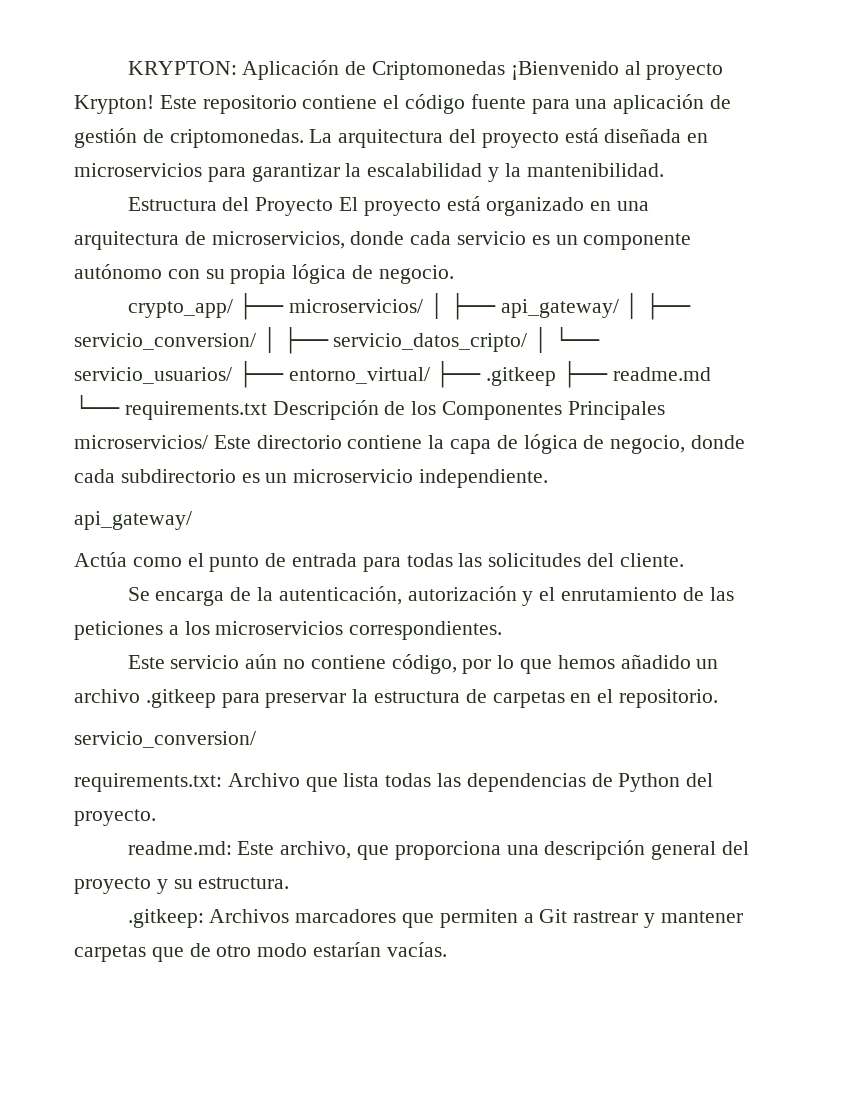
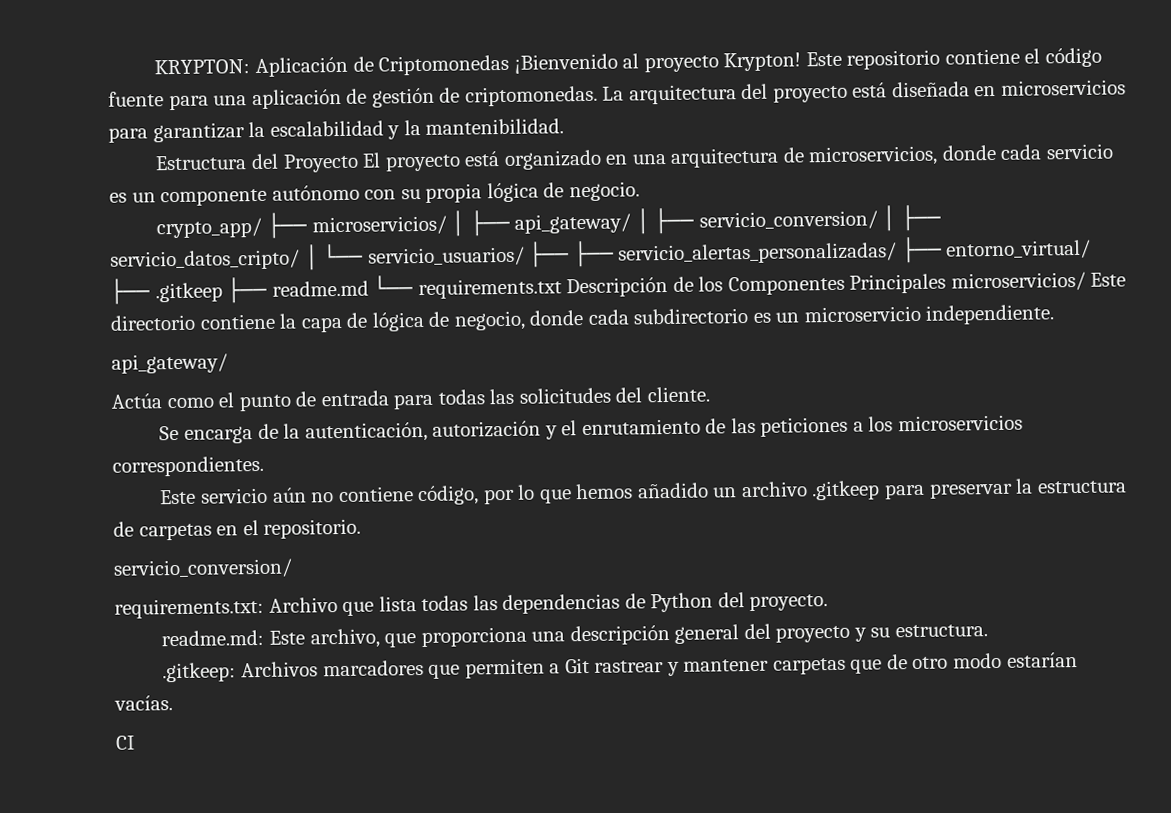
- crypto_app/ ├── microservicios/ │ ├── api_gateway/ │ ├── servicio_conversion/ │ ├── servicio_datos_cripto/ │ └── servicio_usuarios/ ├── entorno_virtual/ ├── .gitkeep ├── readme.md └── requirements.txt Descripción de los Componentes Principales microservicios/ Este directorio contiene la capa de lógica de negocio, donde cada subdirectorio es un microservicio independiente.
+ crypto_app/ ├── microservicios/ │ ├── api_gateway/ │ ├── servicio_conversion/ │ ├── servicio_datos_cripto/ │ └── servicio_usuarios/ ├── ├── servicio_alertas_personalizadas/ ├── entorno_virtual/ ├── .gitkeep ├── readme.md └── requirements.txt Descripción de los Componentes Principales microservicios/ Este directorio contiene la capa de lógica de negocio, donde cada subdirectorio es un microservicio independiente.
+ CI

